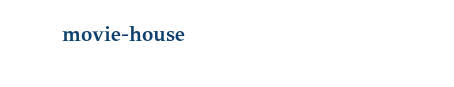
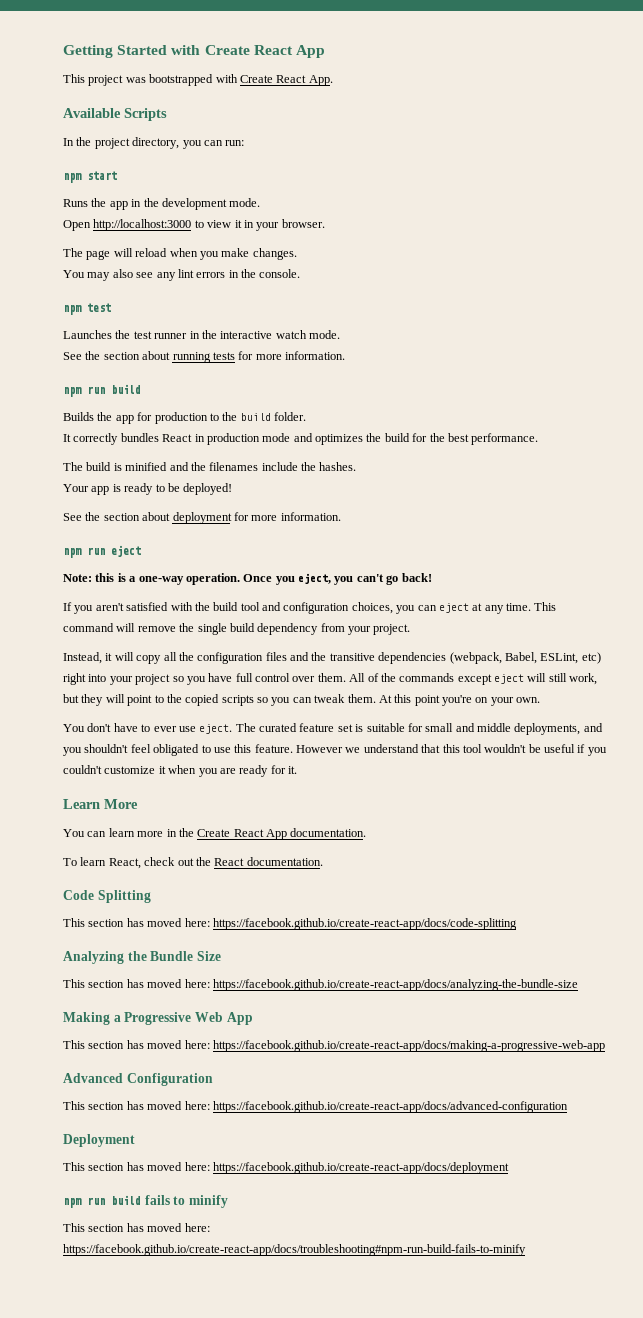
- movie-house
+ Getting Started with Create React App
+ This project was bootstrapped with Create React App.
+ Available Scripts
+ In the project directory, you can run:
+ npm start
+ Runs the app in the development mode.
+ Open http://localhost:3000 to view it in your browser.
+ The page will reload when you make changes.
+ You may also see any lint errors in the console.
+ npm test
+ Launches the test runner in the interactive watch mode.
+ See the section about running tests for more information.
+ npm run build
+ Builds the app for production to the build folder.
+ It correctly bundles React in production mode and optimizes the build for the best performance.
+ The build is minified and the filenames include the hashes.
+ Your app is ready to be deployed!
+ See the section about deployment for more information.
+ npm run eject
+ Note: this is a one-way operation. Once you eject, you can't go back!
+ If you aren't satisfied with the build tool and configuration choices, you can eject at any time. This command will remove the single build dependency from your project.
+ Instead, it will copy all the configuration files and the transitive dependencies (webpack, Babel, ESLint, etc) right into your project so you have full control over them. All of the commands except eject will still work, but they will point to the copied scripts so you can tweak them. At this point you're on your own.
+ You don't have to ever use eject. The curated feature set is suitable for small and middle deployments, and you shouldn't feel obligated to use this feature. However we understand that this tool wouldn't be useful if you couldn't customize it when you are ready for it.
+ Learn More
+ You can learn more in the Create React App documentation.
+ To learn React, check out the React documentation.
+ Code Splitting
+ This section has moved here: https://facebook.github.io/create-react-app/docs/code-splitting
+ Analyzing the Bundle Size
+ This section has moved here: https://facebook.github.io/create-react-app/docs/analyzing-the-bundle-size
+ Making a Progressive Web App
+ This section has moved here: https://facebook.github.io/create-react-app/docs/making-a-progressive-web-app
+ Advanced Configuration
+ This section has moved here: https://facebook.github.io/create-react-app/docs/advanced-configuration
+ Deployment
+ This section has moved here: https://facebook.github.io/create-react-app/docs/deployment
+ npm run build fails to minify
+ This section has moved here: https://facebook.github.io/create-react-app/docs/troubleshooting#npm-run-build-fails-to-minify

